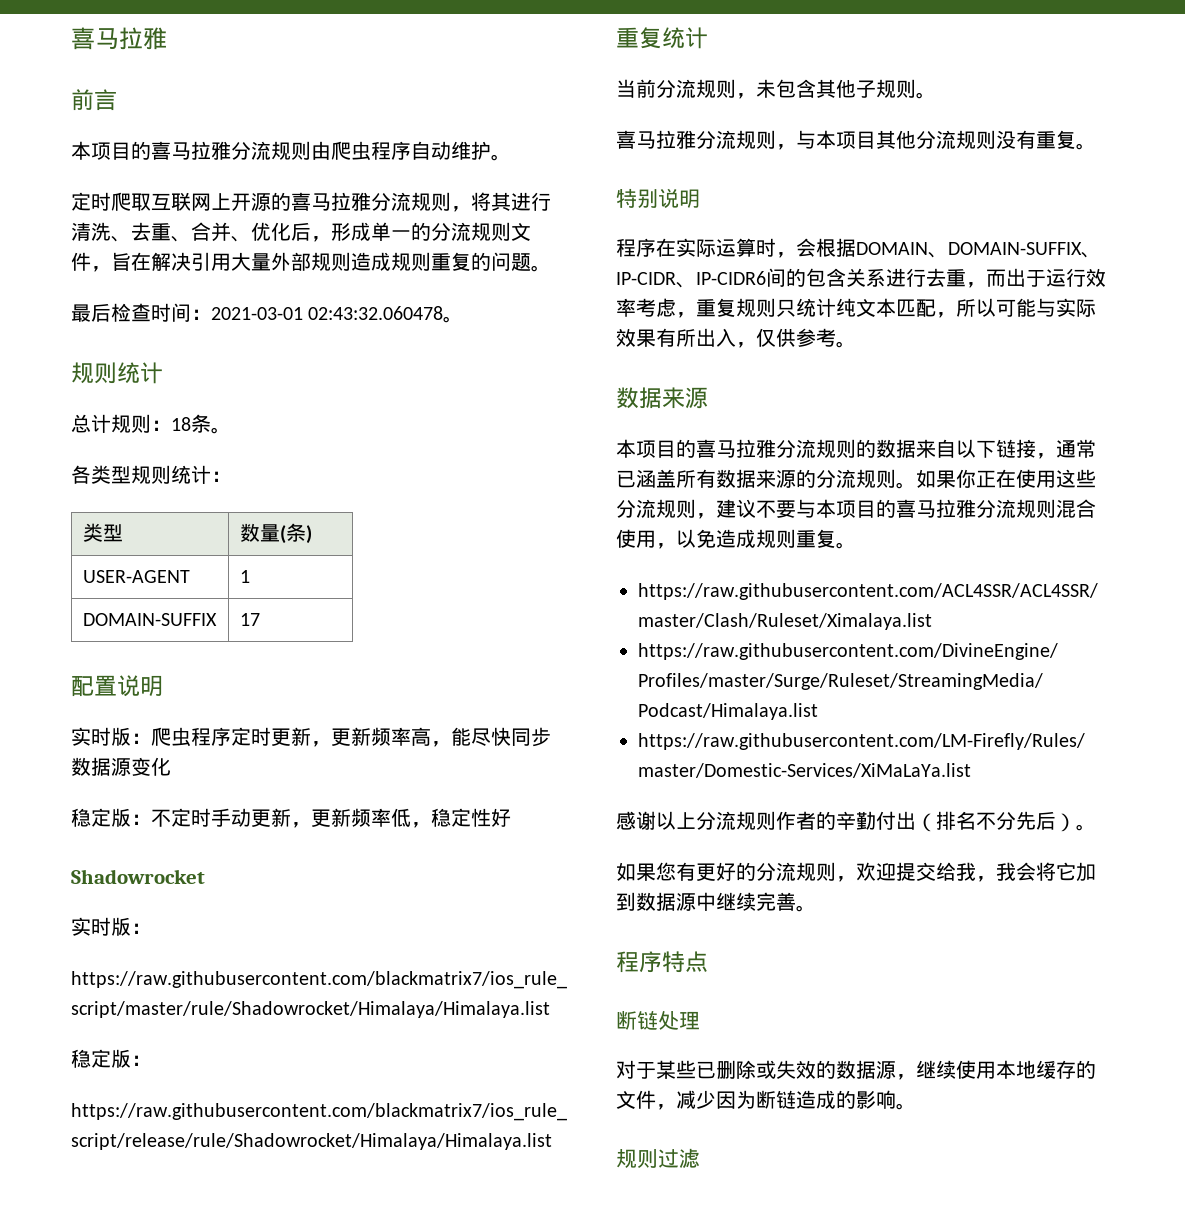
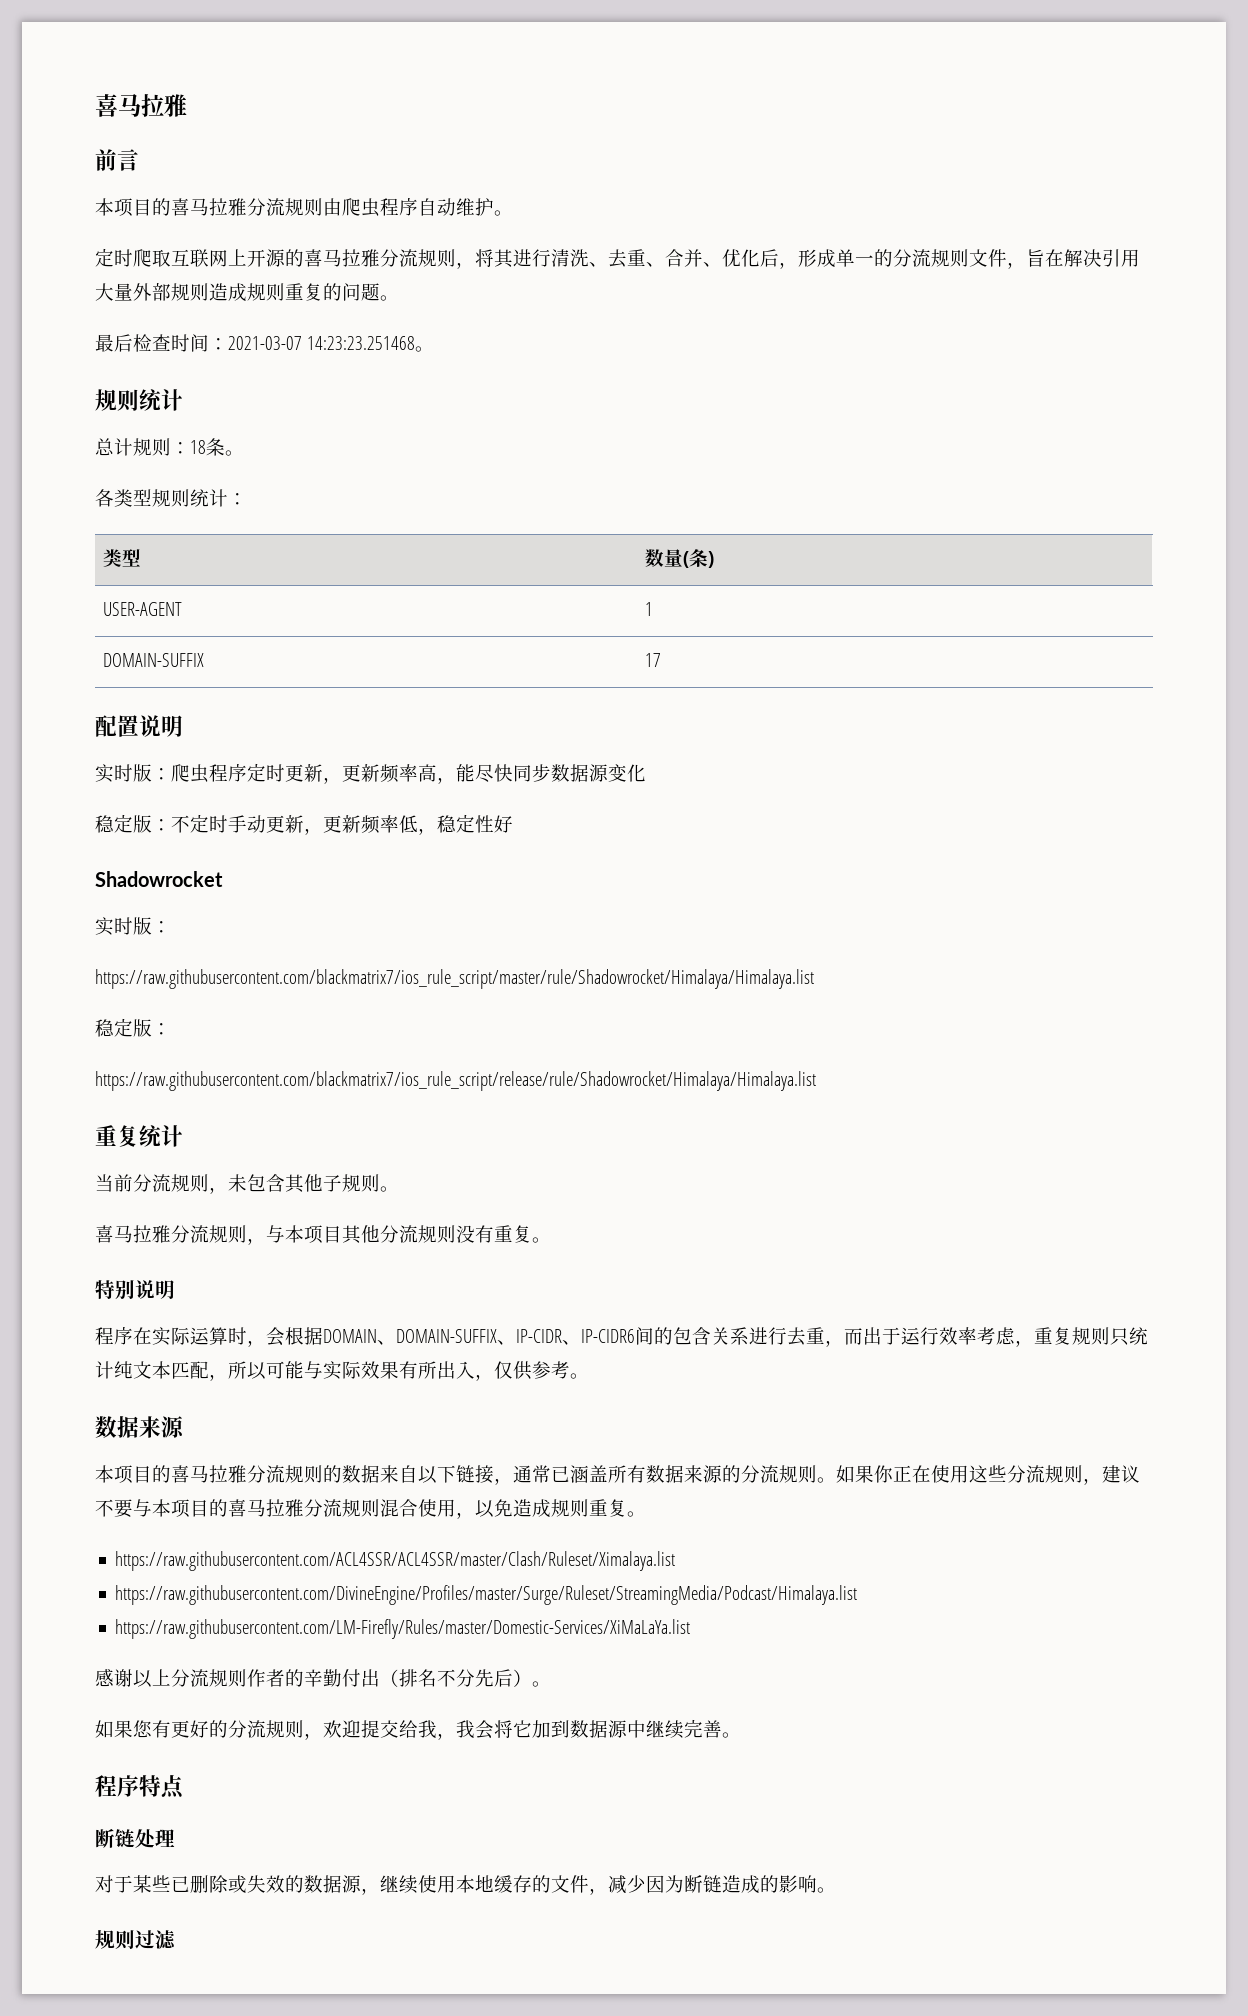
- 最后检查时间：2021-03-01 02:43:32.060478。
+ 最后检查时间：2021-03-07 14:23:23.251468。

